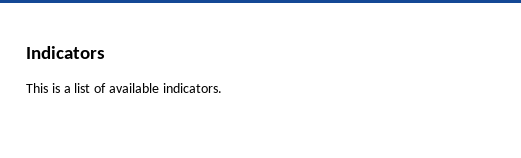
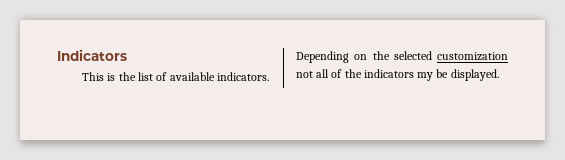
- This is a list of available indicators.
+ This is the list of available indicators.
+ Depending on the selected customization not all of the indicators my be displayed.

